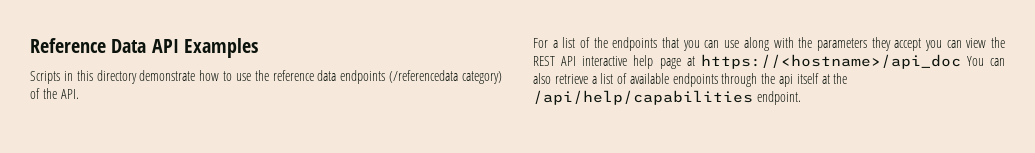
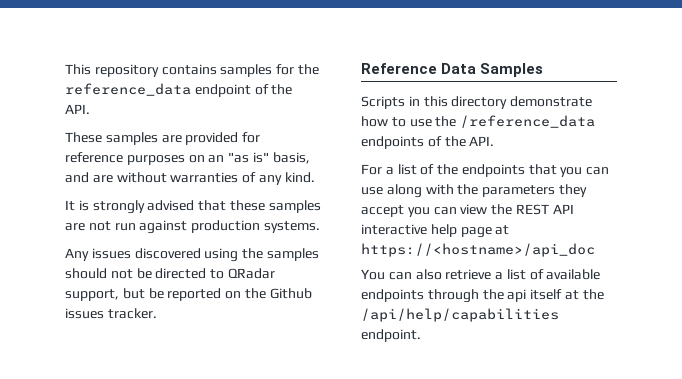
- Reference Data API Examples
+ This repository contains samples for the reference_data endpoint of the API.
+ These samples are provided for reference purposes on an "as is" basis, and are without warranties of any kind.
+ It is strongly advised that these samples are not run against production systems.
+ Any issues discovered using the samples should not be directed to QRadar support, but be reported on the Github issues tracker.
+ Reference Data Samples
- Scripts in this directory demonstrate how to use the reference data endpoints (/referencedata category) of the API.
+ Scripts in this directory demonstrate how to use the /reference_data endpoints of the API.
- For a list of the endpoints that you can use along with the parameters they accept you can view the REST API interactive help page at https://<hostname>/api_doc You can also retrieve a list of available endpoints through the api itself at the /api/help/capabilities endpoint.
+ For a list of the endpoints that you can use along with the parameters they accept you can view the REST API interactive help page at https://<hostname>/api_doc
+ You can also retrieve a list of available endpoints through the api itself at the /api/help/capabilities endpoint.

